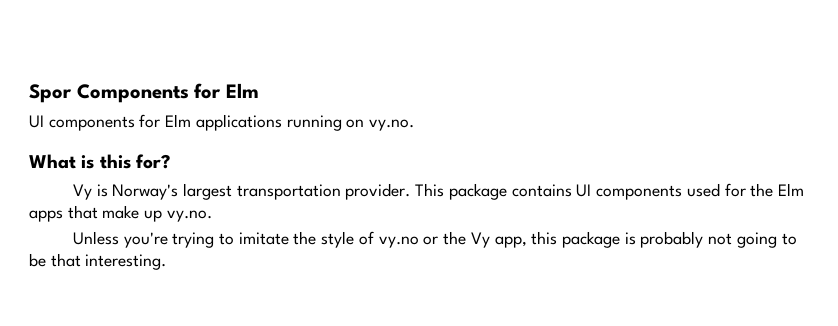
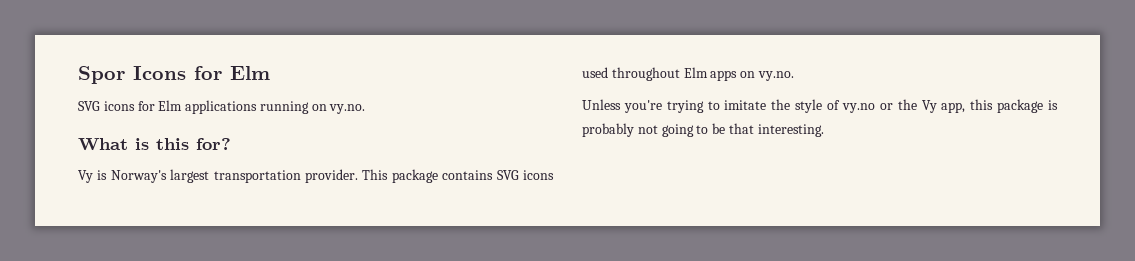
- Spor Components for Elm
+ Spor Icons for Elm
- UI components for Elm applications running on vy.no.
+ SVG icons for Elm applications running on vy.no.
- This package contains UI components used for the Elm apps that make up vy.no.
+ This package contains SVG icons used throughout Elm apps on vy.no.

